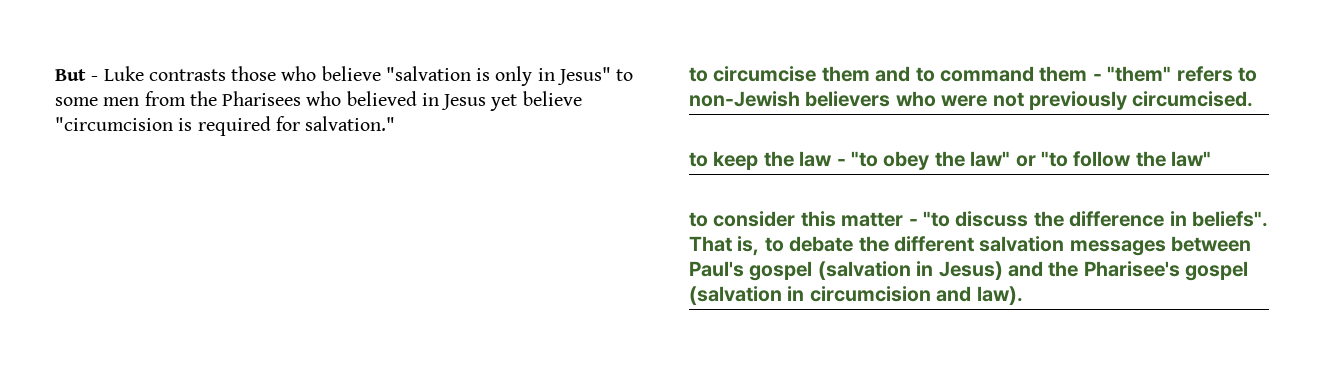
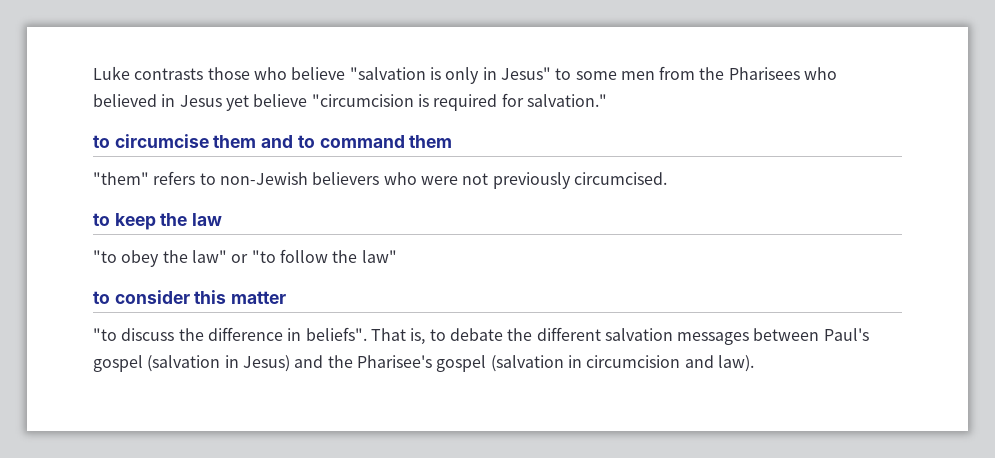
- But - Luke contrasts those who believe "salvation is only in Jesus" to some men from the Pharisees who believed in Jesus yet believe "circumcision is required for salvation."
+ Luke contrasts those who believe "salvation is only in Jesus" to some men from the Pharisees who believed in Jesus yet believe "circumcision is required for salvation."
- to circumcise them and to command them - "them" refers to non-Jewish believers who were not previously circumcised.
+ to circumcise them and to command them
+ "them" refers to non-Jewish believers who were not previously circumcised.
- to keep the law - "to obey the law" or "to follow the law"
+ to keep the law
+ "to obey the law" or "to follow the law"
- to consider this matter - "to discuss the difference in beliefs".
+ to consider this matter
+ "to discuss the difference in beliefs".

